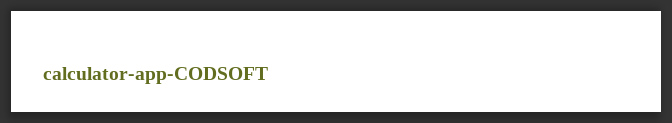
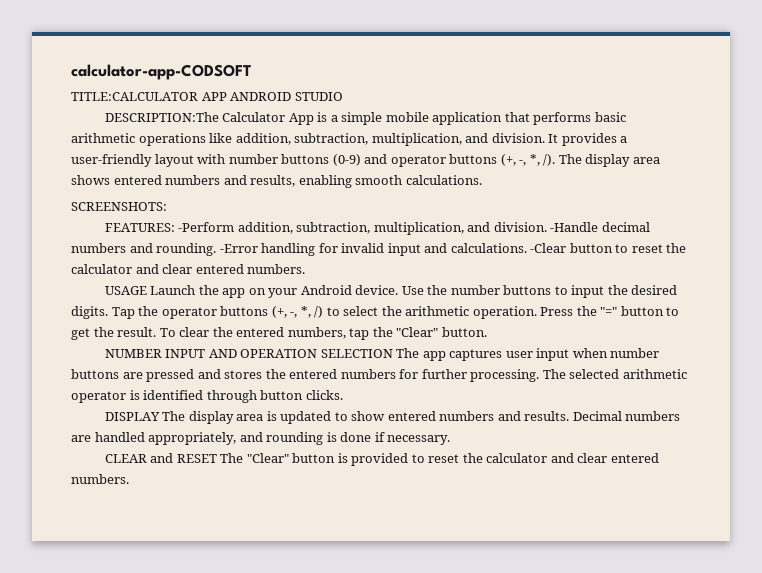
+ TITLE:CALCULATOR APP ANDROID STUDIO
+ DESCRIPTION:The Calculator App is a simple mobile application that performs basic arithmetic operations like addition, subtraction, multiplication, and division. It provides a user-friendly layout with number buttons (0-9) and operator buttons (+, -, *, /). The display area shows entered numbers and results, enabling smooth calculations.
+ SCREENSHOTS:
+ FEATURES: -Perform addition, subtraction, multiplication, and division. -Handle decimal numbers and rounding. -Error handling for invalid input and calculations. -Clear button to reset the calculator and clear entered numbers.
+ USAGE Launch the app on your Android device. Use the number buttons to input the desired digits. Tap the operator buttons (+, -, *, /) to select the arithmetic operation. Press the "=" button to get the result. To clear the entered numbers, tap the "Clear" button.
+ NUMBER INPUT AND OPERATION SELECTION The app captures user input when number buttons are pressed and stores the entered numbers for further processing. The selected arithmetic operator is identified through button clicks.
+ DISPLAY The display area is updated to show entered numbers and results. Decimal numbers are handled appropriately, and rounding is done if necessary.
+ CLEAR and RESET The "Clear" button is provided to reset the calculator and clear entered numbers.

